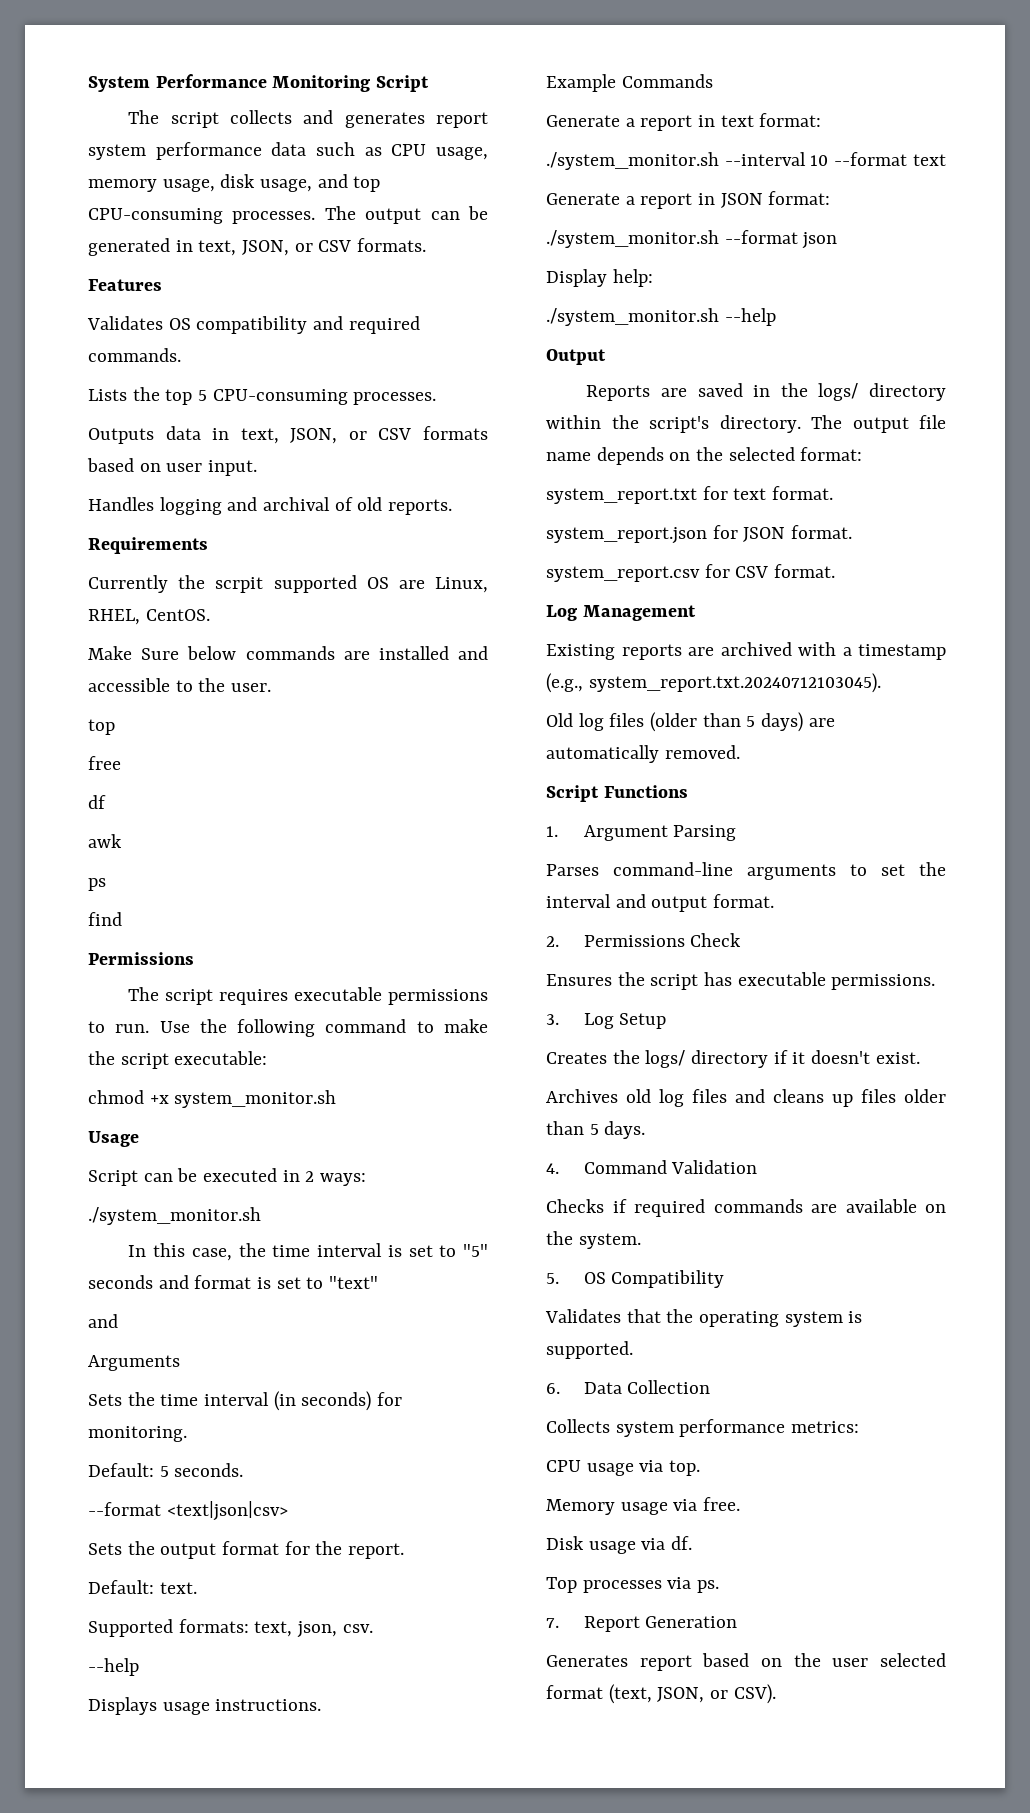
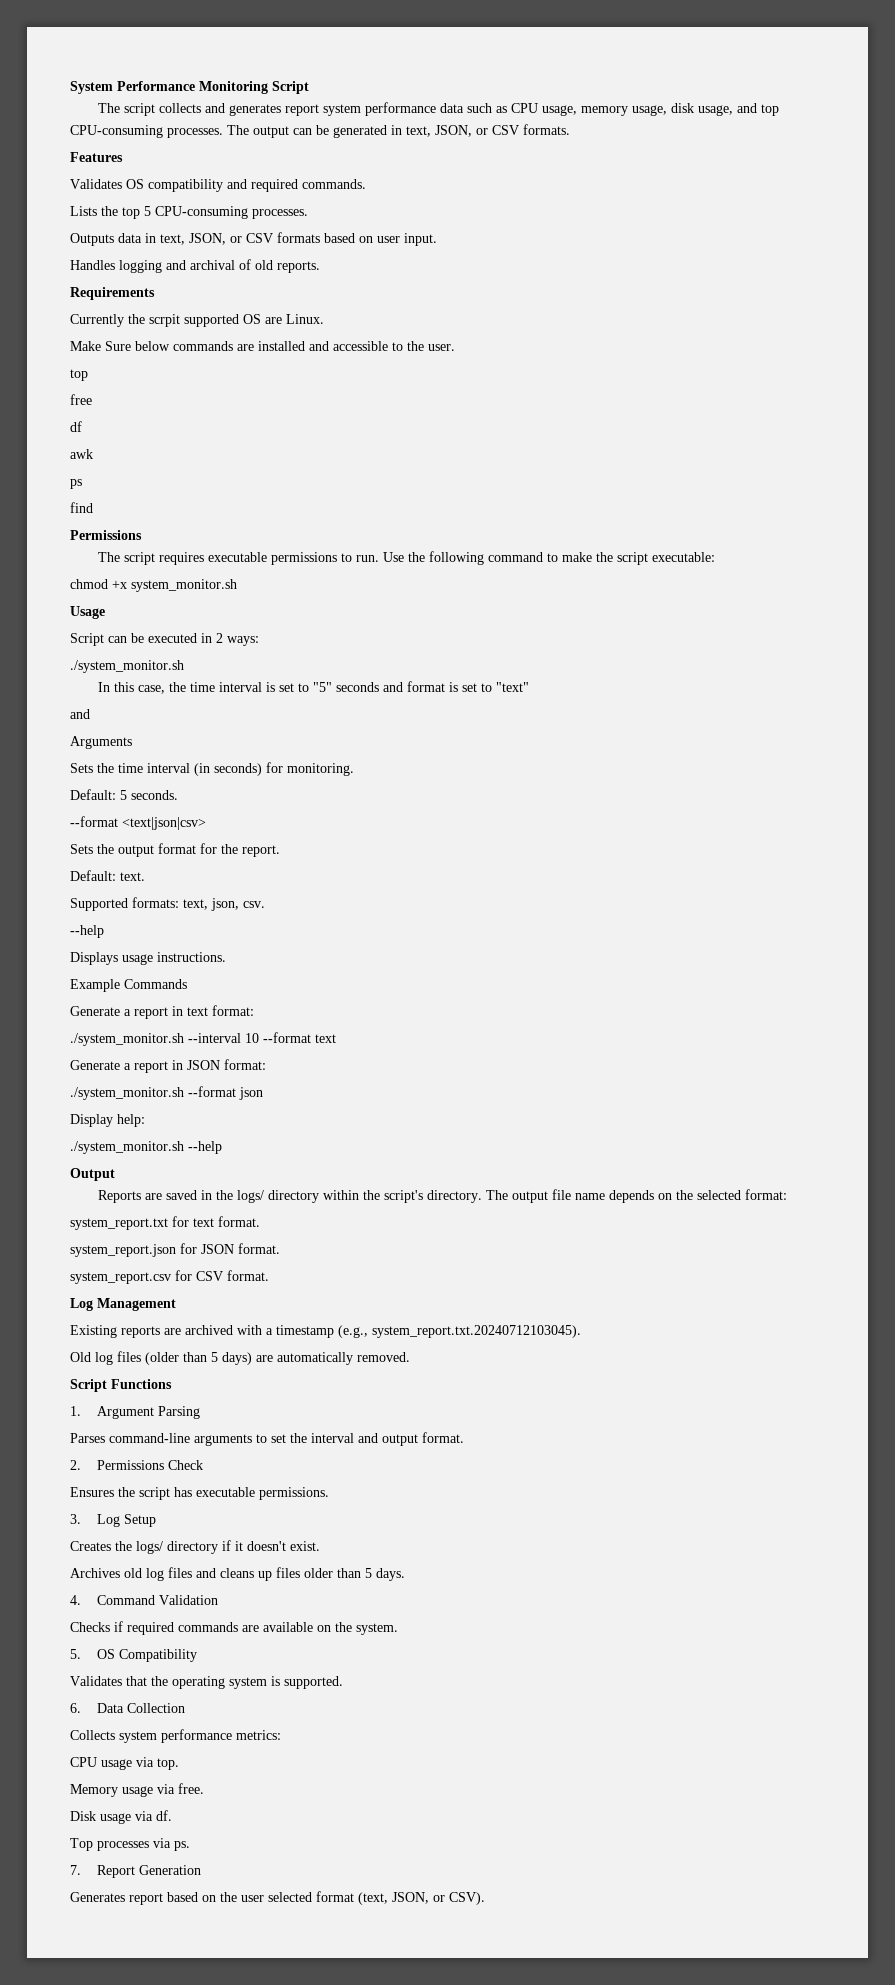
- Currently the scrpit supported OS are Linux, RHEL, CentOS.
+ Currently the scrpit supported OS are Linux.

